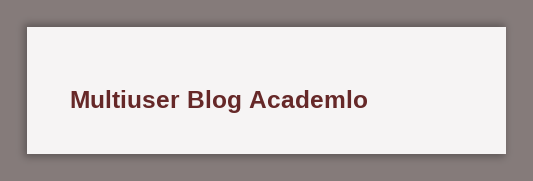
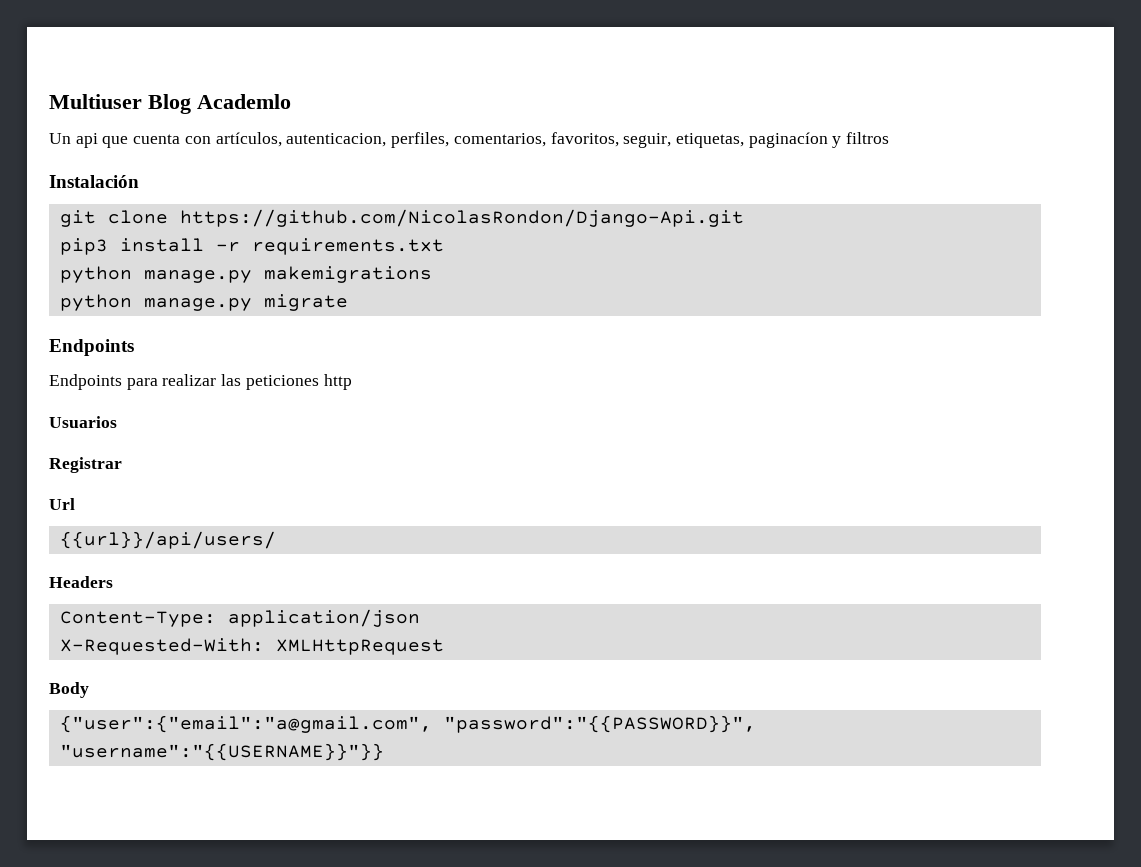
+ Un api que cuenta con artículos, autenticacion, perfiles, comentarios, favoritos, seguir, etiquetas, paginacíon y filtros
+ Instalación
+ git clone https://github.com/NicolasRondon/Django-Api.git
+ pip3 install -r requirements.txt
+ python manage.py makemigrations
+ python manage.py migrate
+ Endpoints
+ Endpoints para realizar las peticiones http
+ Usuarios
+ Registrar
+ Url
+ {{url}}/api/users/
+ Headers
+ Content-Type: application/json
+ X-Requested-With: XMLHttpRequest
+ Body
+ {"user":{"email":"a@gmail.com", "password":"{{PASSWORD}}", "username":"{{USERNAME}}"}}

